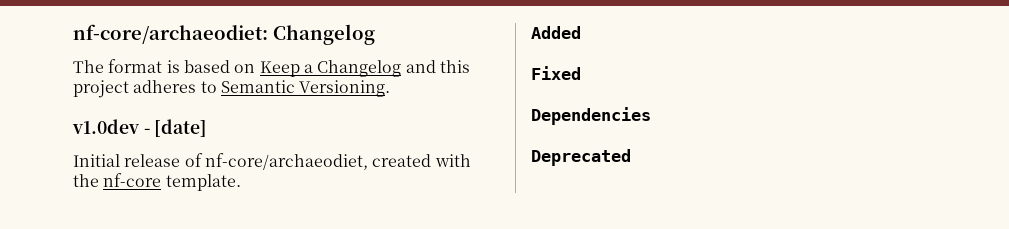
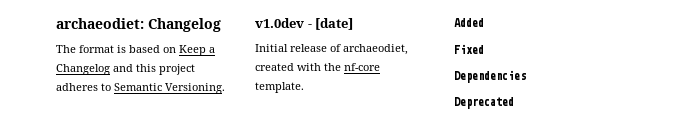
- nf-core/archaeodiet: Changelog
+ archaeodiet: Changelog
- Initial release of nf-core/archaeodiet, created with the nf-core template.
+ Initial release of archaeodiet, created with the nf-core template.

